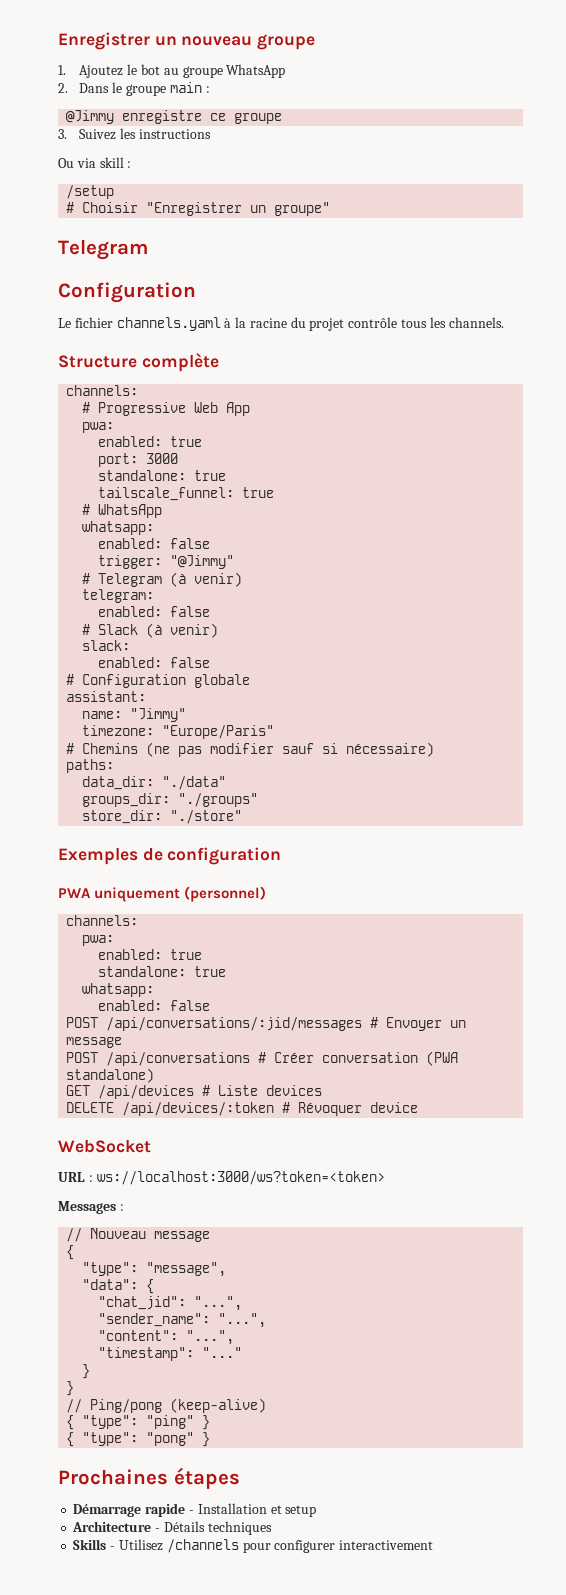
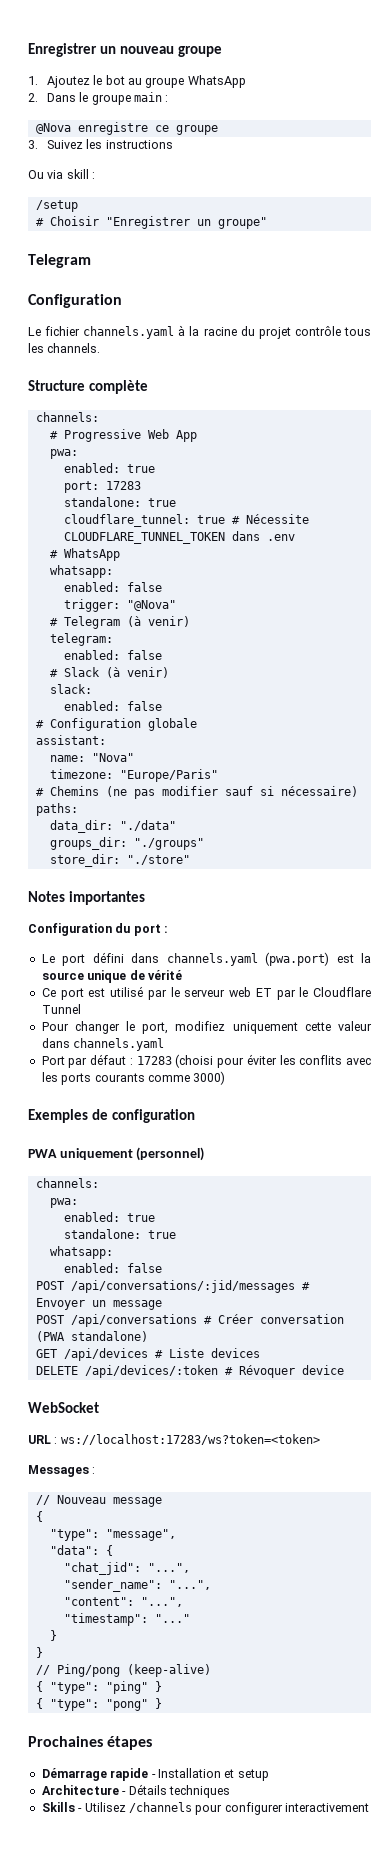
- @Jimmy enregistre ce groupe
+ @Nova enregistre ce groupe
- port: 3000
+ port: 17283
  standalone: true
- tailscale_funnel: true
+ cloudflare_tunnel: true # Nécessite CLOUDFLARE_TUNNEL_TOKEN dans .env
- trigger: "@Jimmy"
+ trigger: "@Nova"
- name: "Jimmy"
+ name: "Nova"
+ Notes importantes
+ Configuration du port :
+ Le port défini dans channels.yaml (pwa.port) est la source unique de vérité
+ Ce port est utilisé par le serveur web ET par le Cloudflare Tunnel
+ Pour changer le port, modifiez uniquement cette valeur dans channels.yaml
+ Port par défaut : 17283 (choisi pour éviter les conflits avec les ports courants comme 3000)
- URL : ws://localhost:3000/ws?token=<token>
+ URL : ws://localhost:17283/ws?token=<token>

